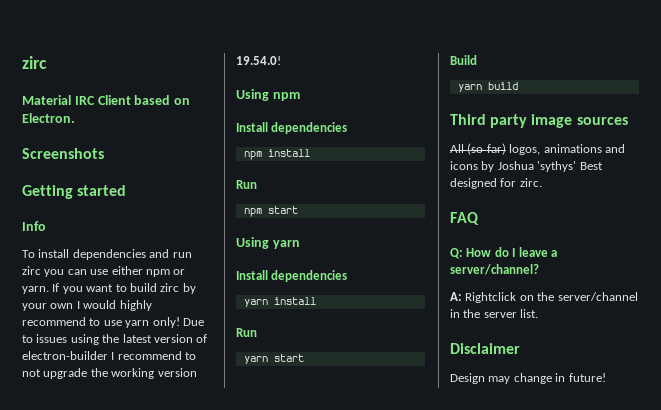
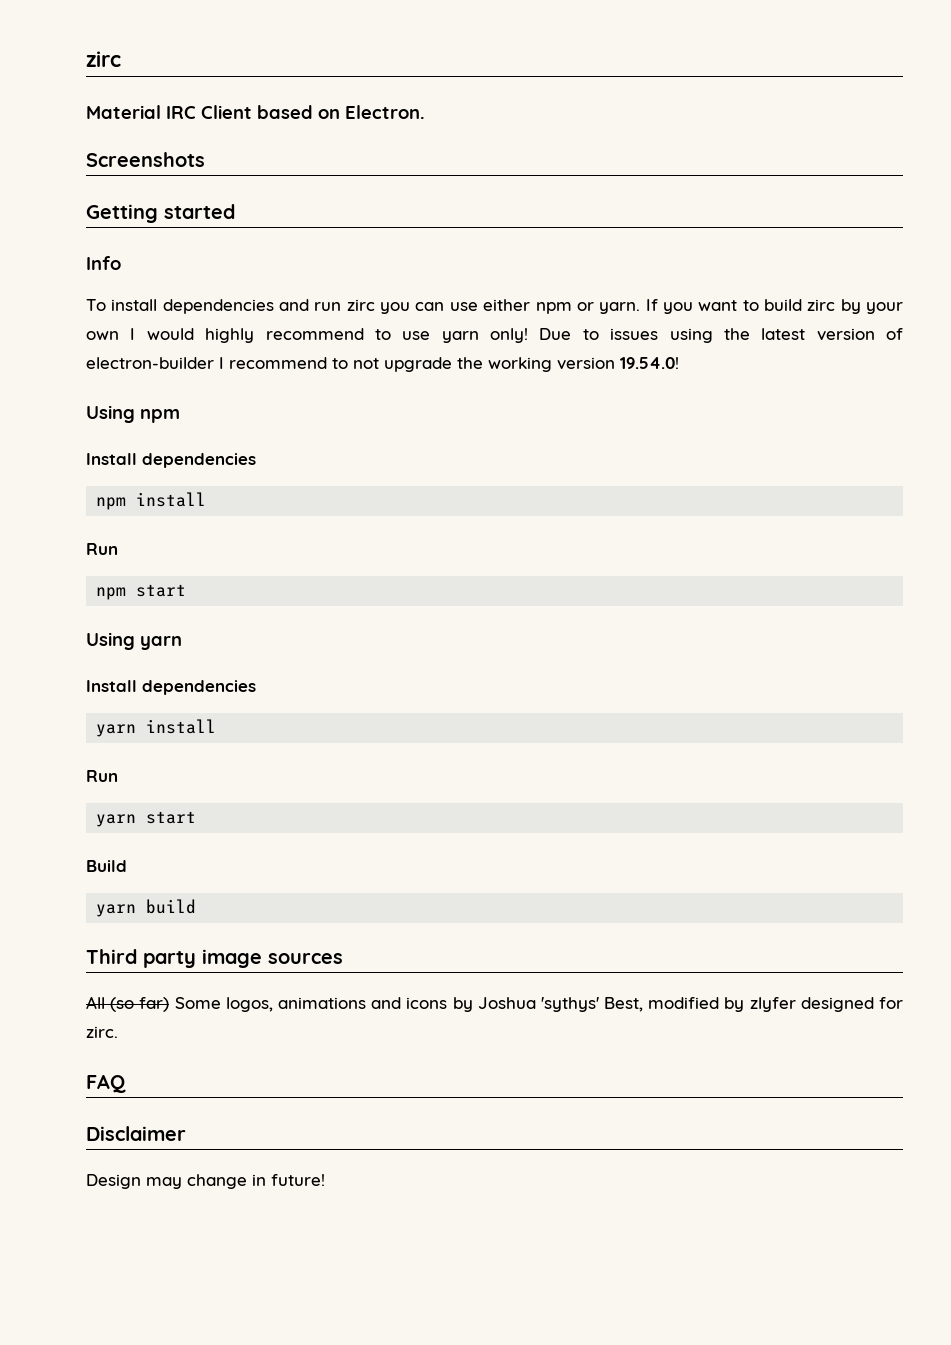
- All (so far) logos, animations and icons by Joshua 'sythys' Best designed for zirc.
+ All (so far) Some logos, animations and icons by Joshua 'sythys' Best, modified by zlyfer designed for zirc.
- Q: How do I leave a server/channel?
- A: Rightclick on the server/channel in the server list.

